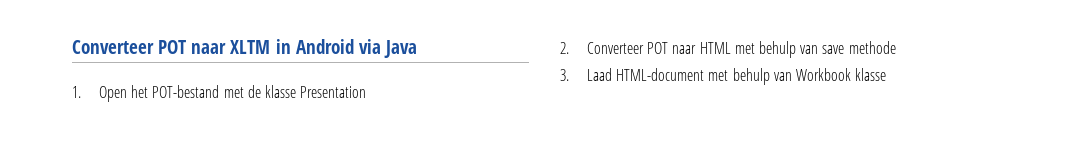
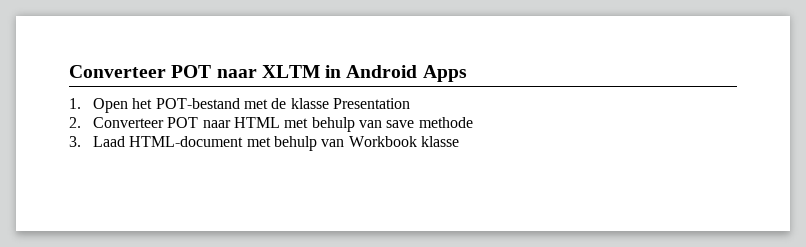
- Converteer POT naar XLTM in Android via Java
+ Converteer POT naar XLTM in Android Apps

